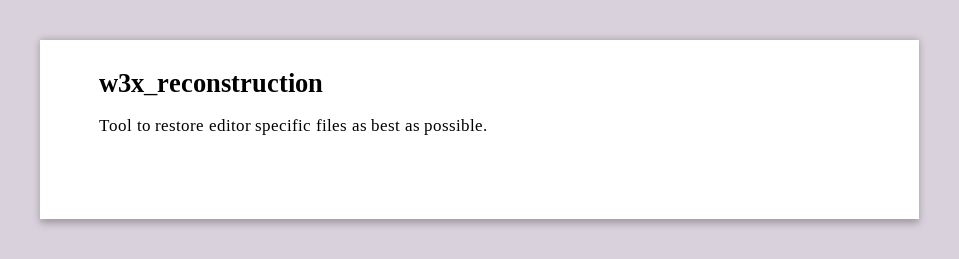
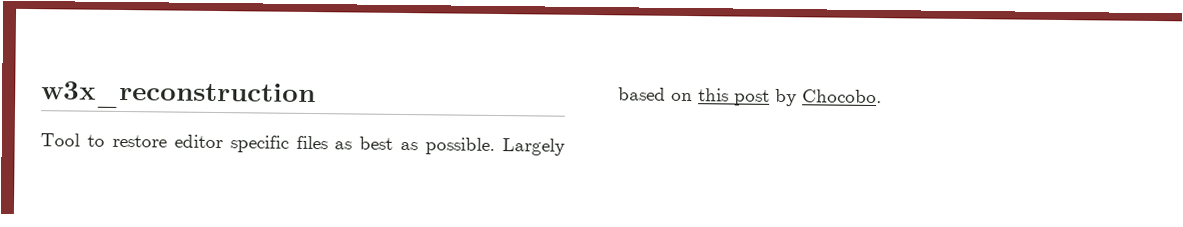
+ Largely based on this post by Chocobo.

